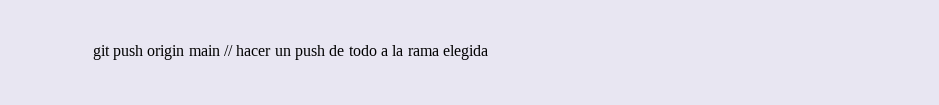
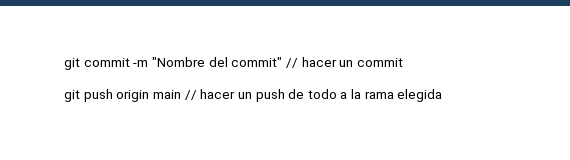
+ git commit -m "Nombre del commit" // hacer un commit

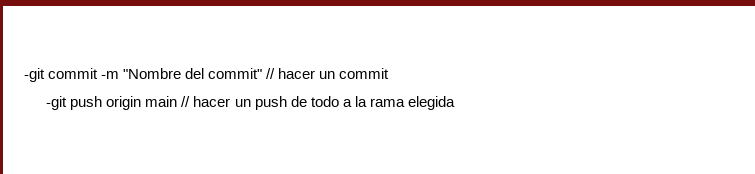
- git commit -m "Nombre del commit" // hacer un commit
+ -git commit -m "Nombre del commit" // hacer un commit
- git push origin main // hacer un push de todo a la rama elegida
+ -git push origin main // hacer un push de todo a la rama elegida

